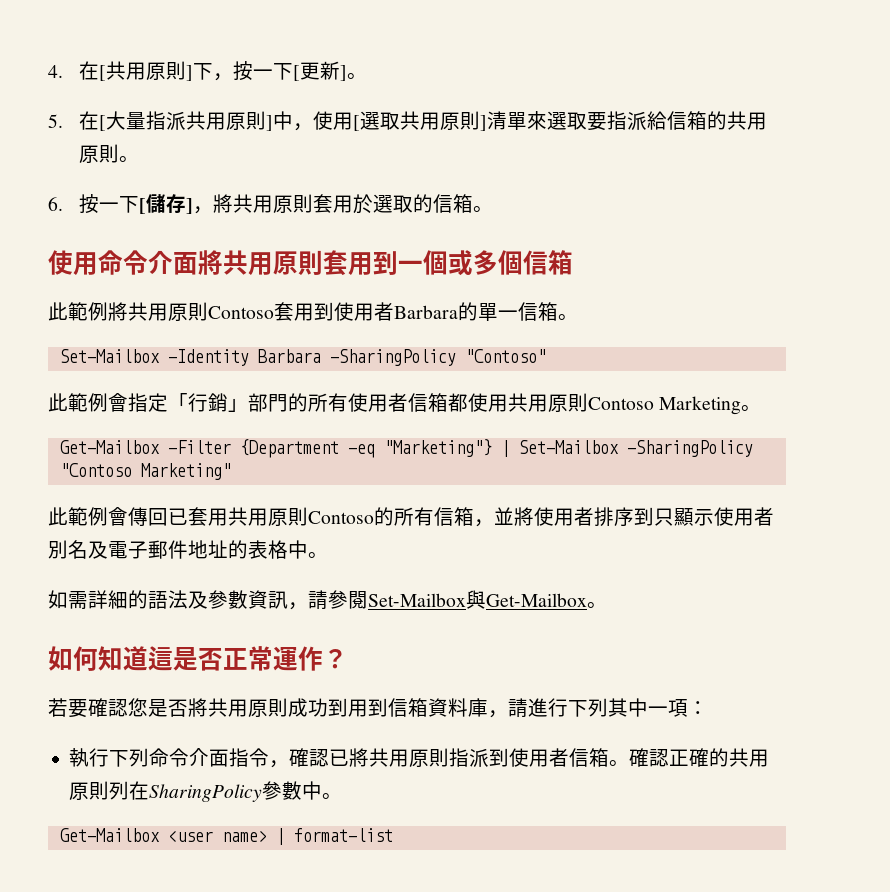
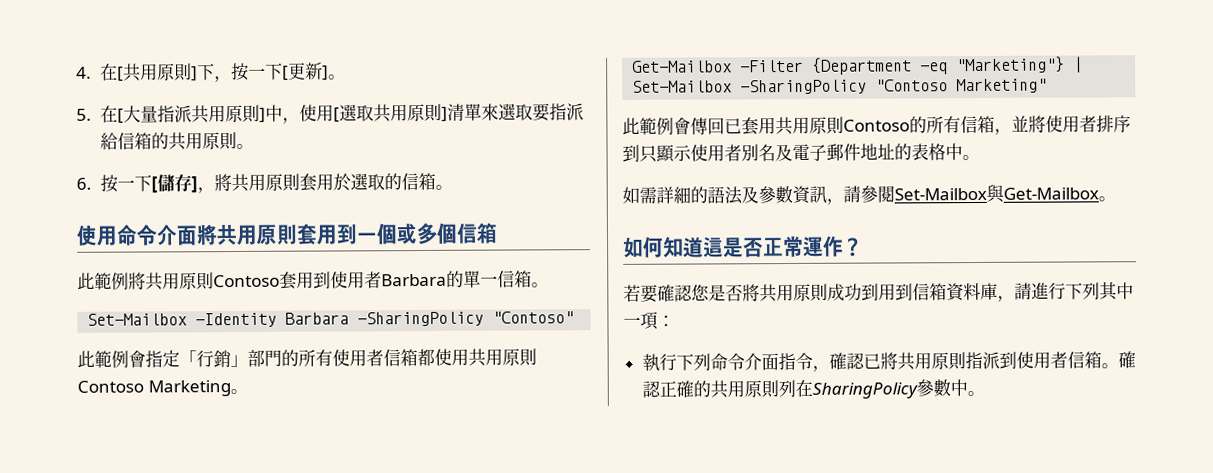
- Get-Mailbox <user name> | format-list

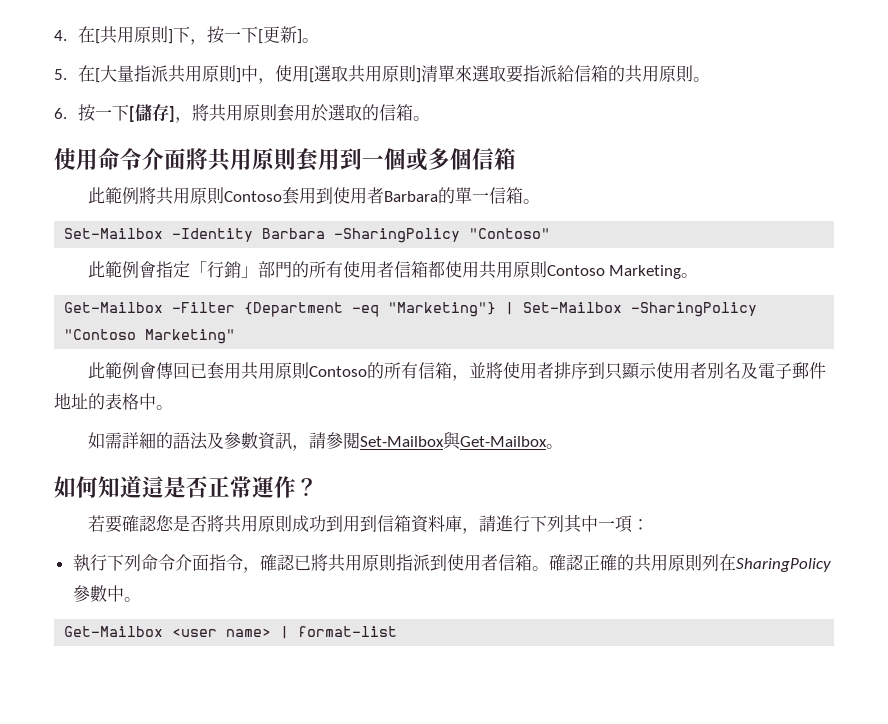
+ Get-Mailbox <user name> | format-list

